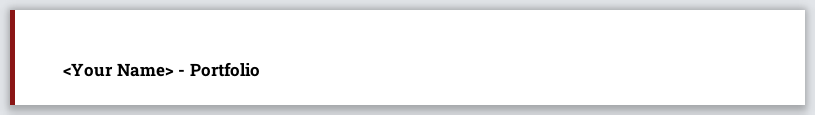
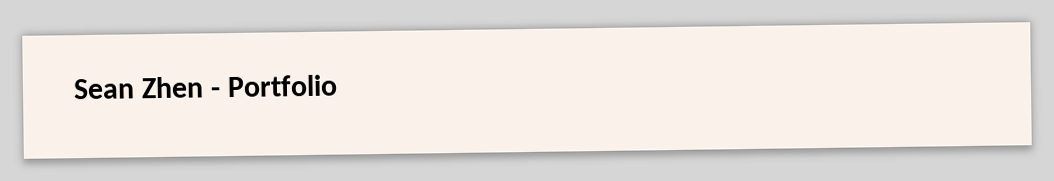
- <Your Name> - Portfolio
+ Sean Zhen - Portfolio

